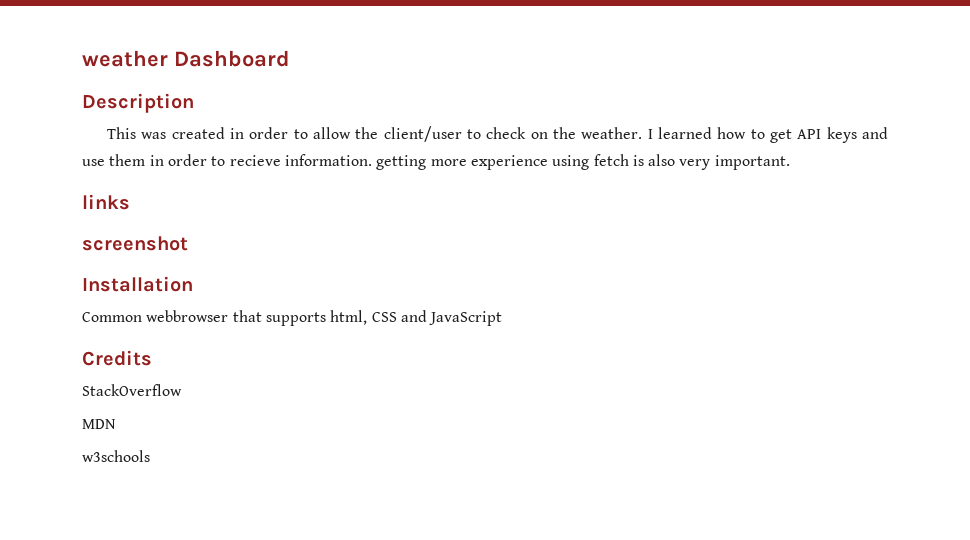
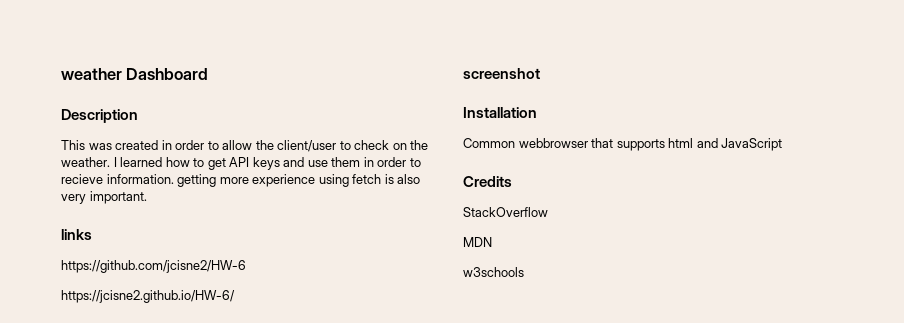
+ https://github.com/jcisne2/HW-6
+ https://jcisne2.github.io/HW-6/
- Common webbrowser that supports html, CSS and JavaScript
+ Common webbrowser that supports html and JavaScript

